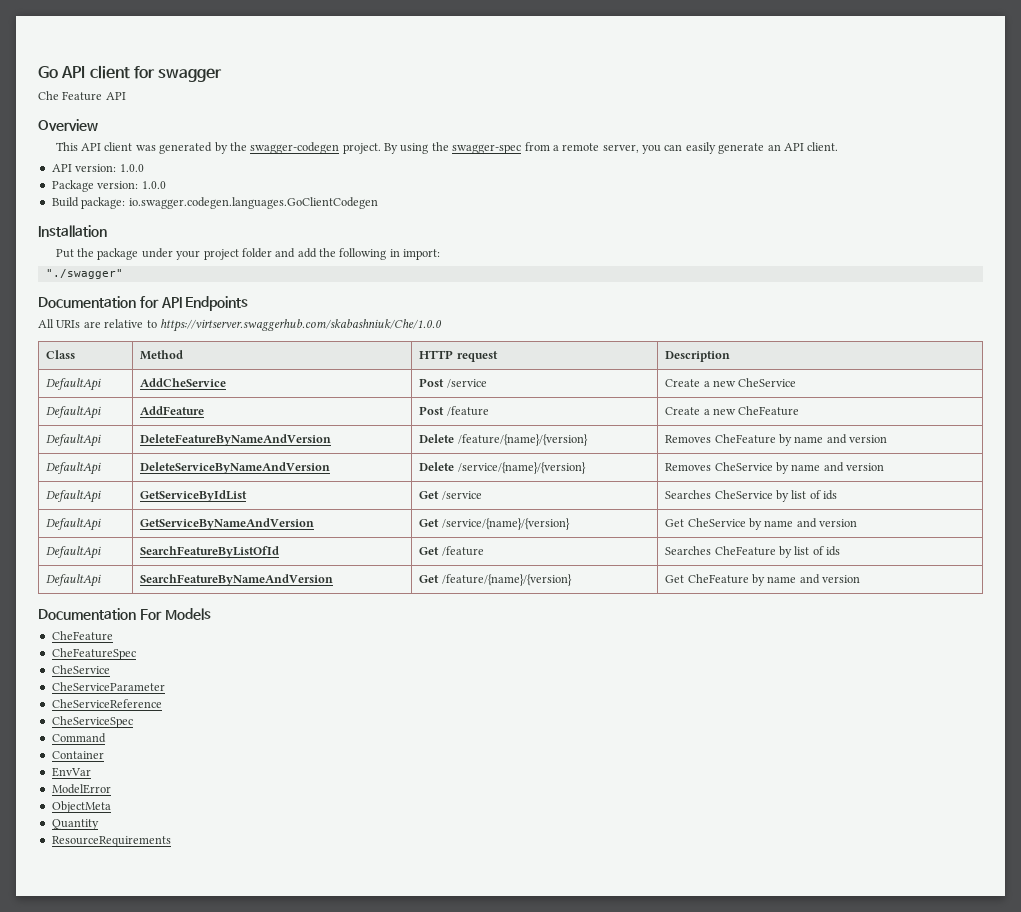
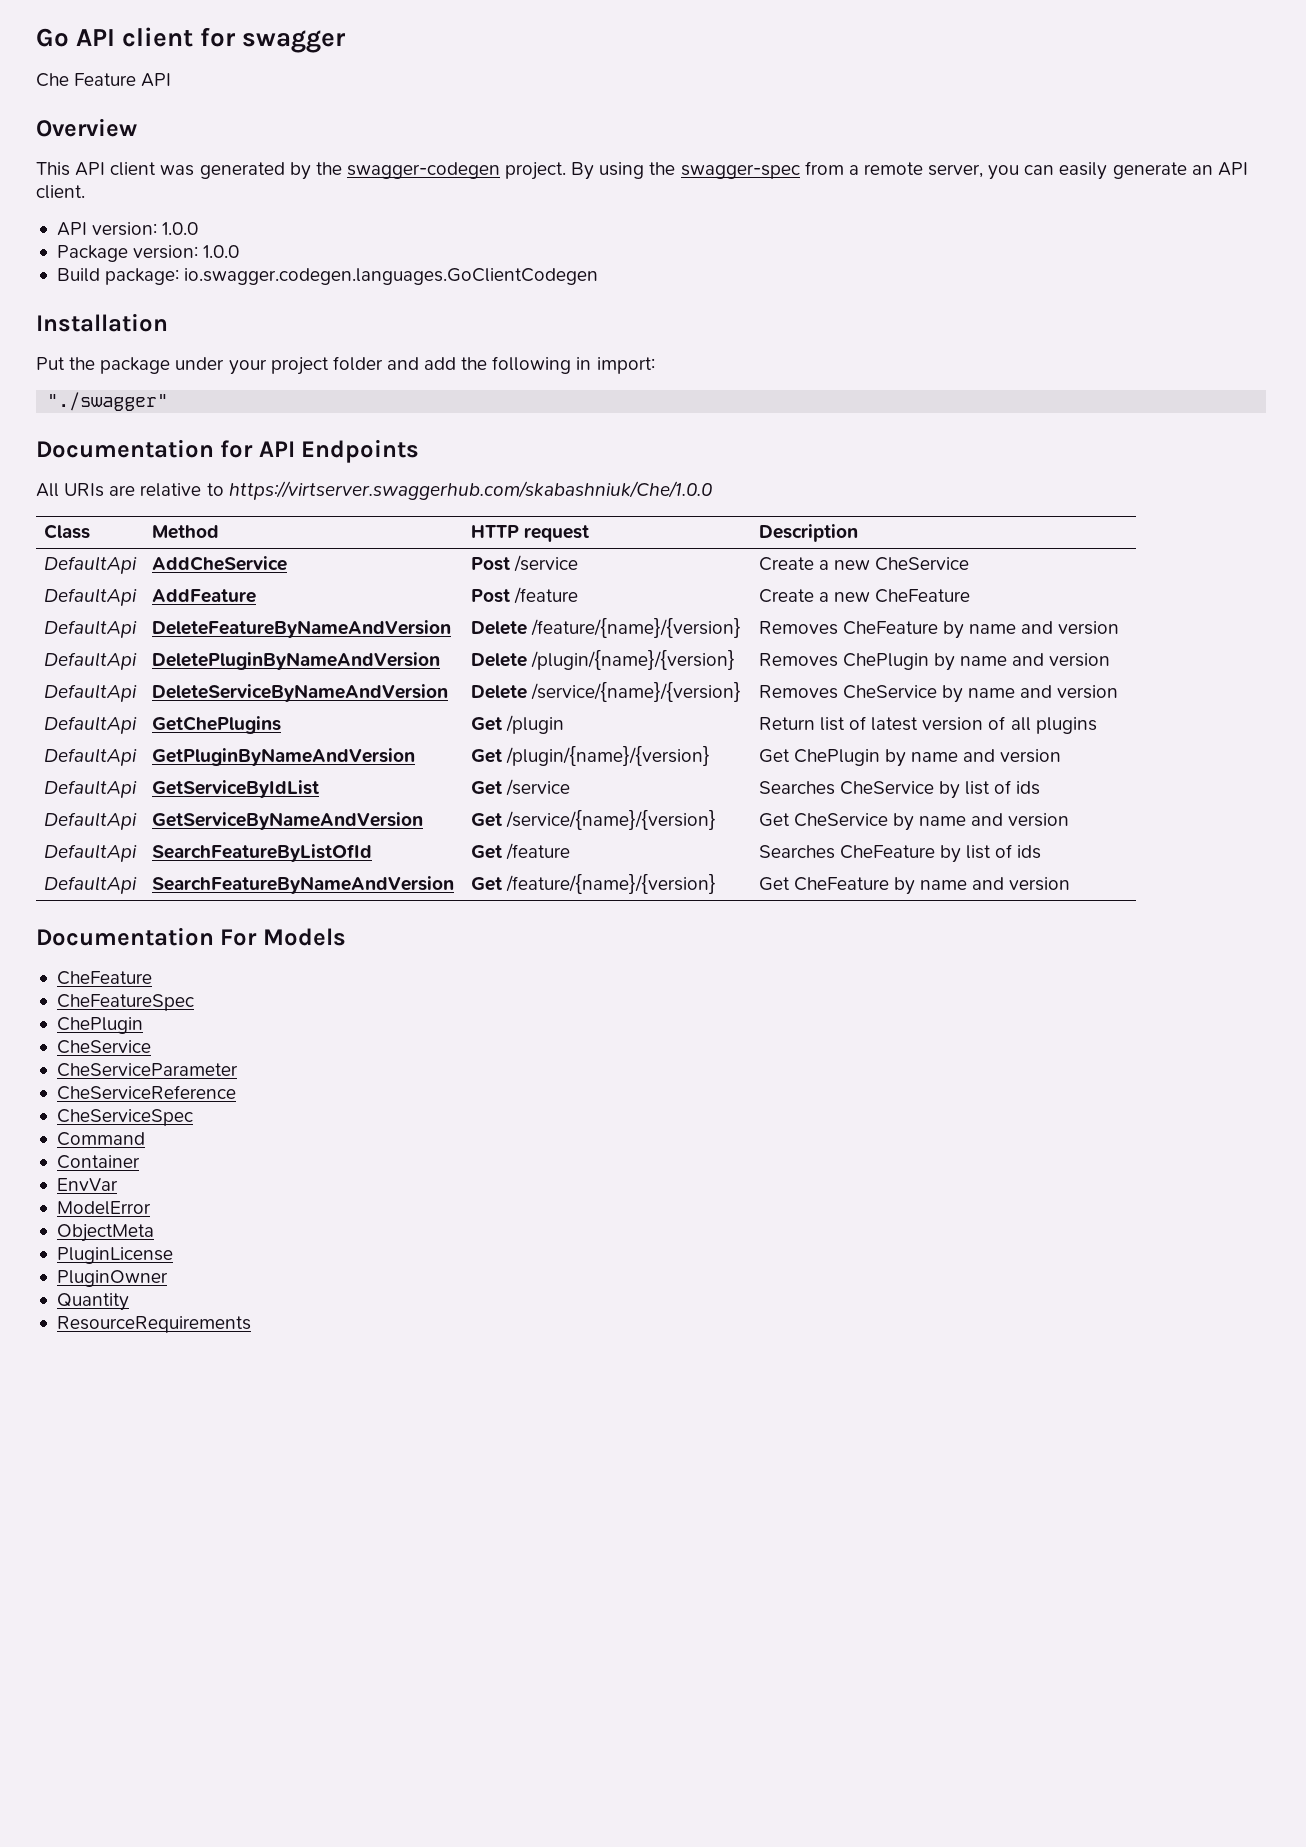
+ DefaultApi | DeletePluginByNameAndVersion | Delete /plugin/{name}/{version} | Removes ChePlugin by name and version
+ DefaultApi | GetChePlugins | Get /plugin | Return list of latest version of all plugins
+ DefaultApi | GetPluginByNameAndVersion | Get /plugin/{name}/{version} | Get ChePlugin by name and version
  CheFeatureSpec
+ ChePlugin
+ PluginLicense
+ PluginOwner

